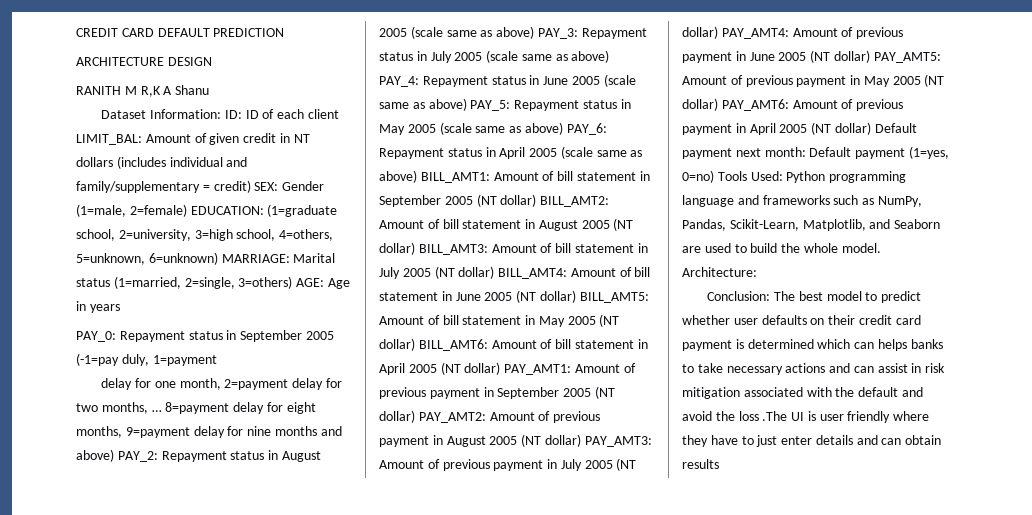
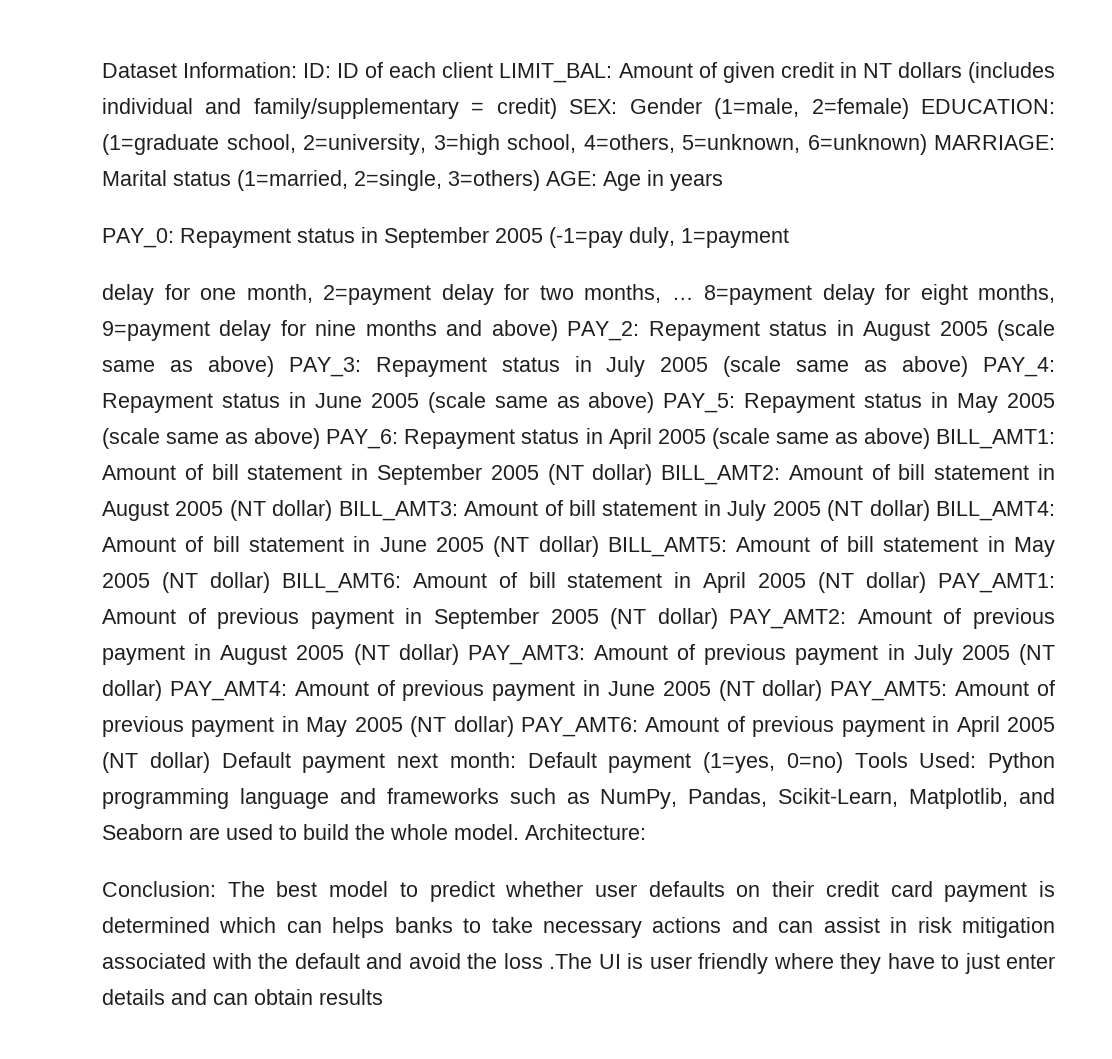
- CREDIT CARD DEFAULT PREDICTION
- ARCHITECTURE DESIGN
- RANITH M R,K A Shanu

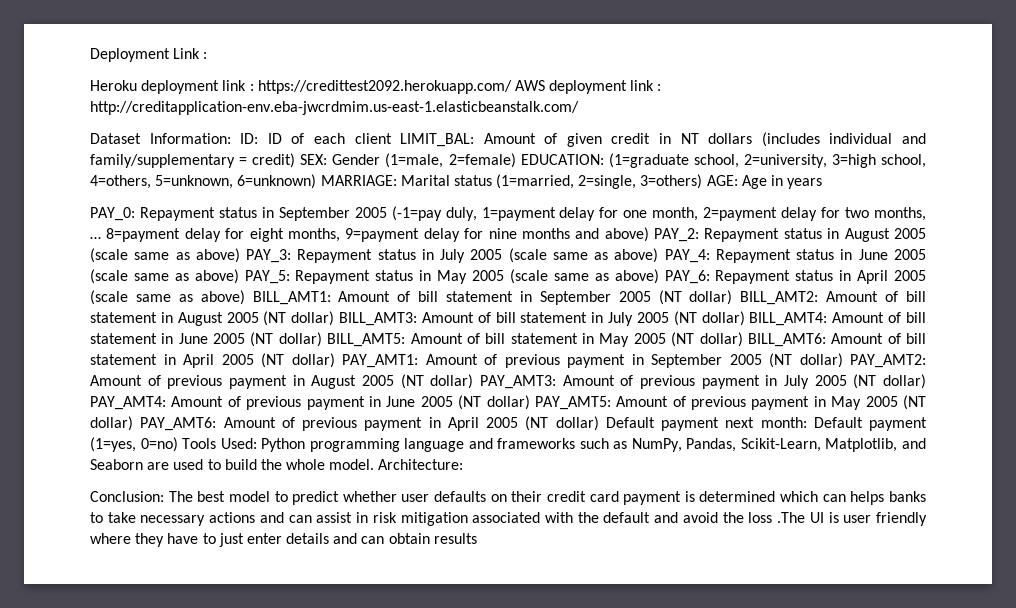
+ Deployment Link :
+ Heroku deployment link : https://credittest2092.herokuapp.com/ AWS deployment link : http://creditapplication-env.eba-jwcrdmim.us-east-1.elasticbeanstalk.com/
- PAY_0: Repayment status in September 2005 (-1=pay duly, 1=payment
- delay for one month, 2=payment delay for two months, …
+ PAY_0: Repayment status in September 2005 (-1=pay duly, 1=payment delay for one month, 2=payment delay for two months, …

